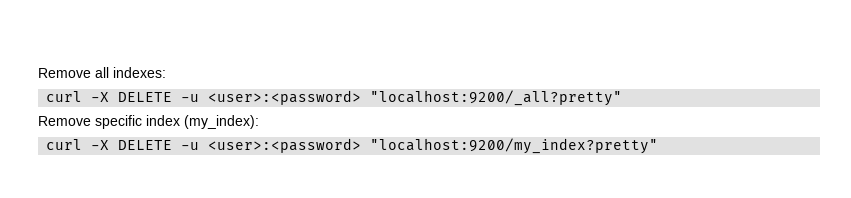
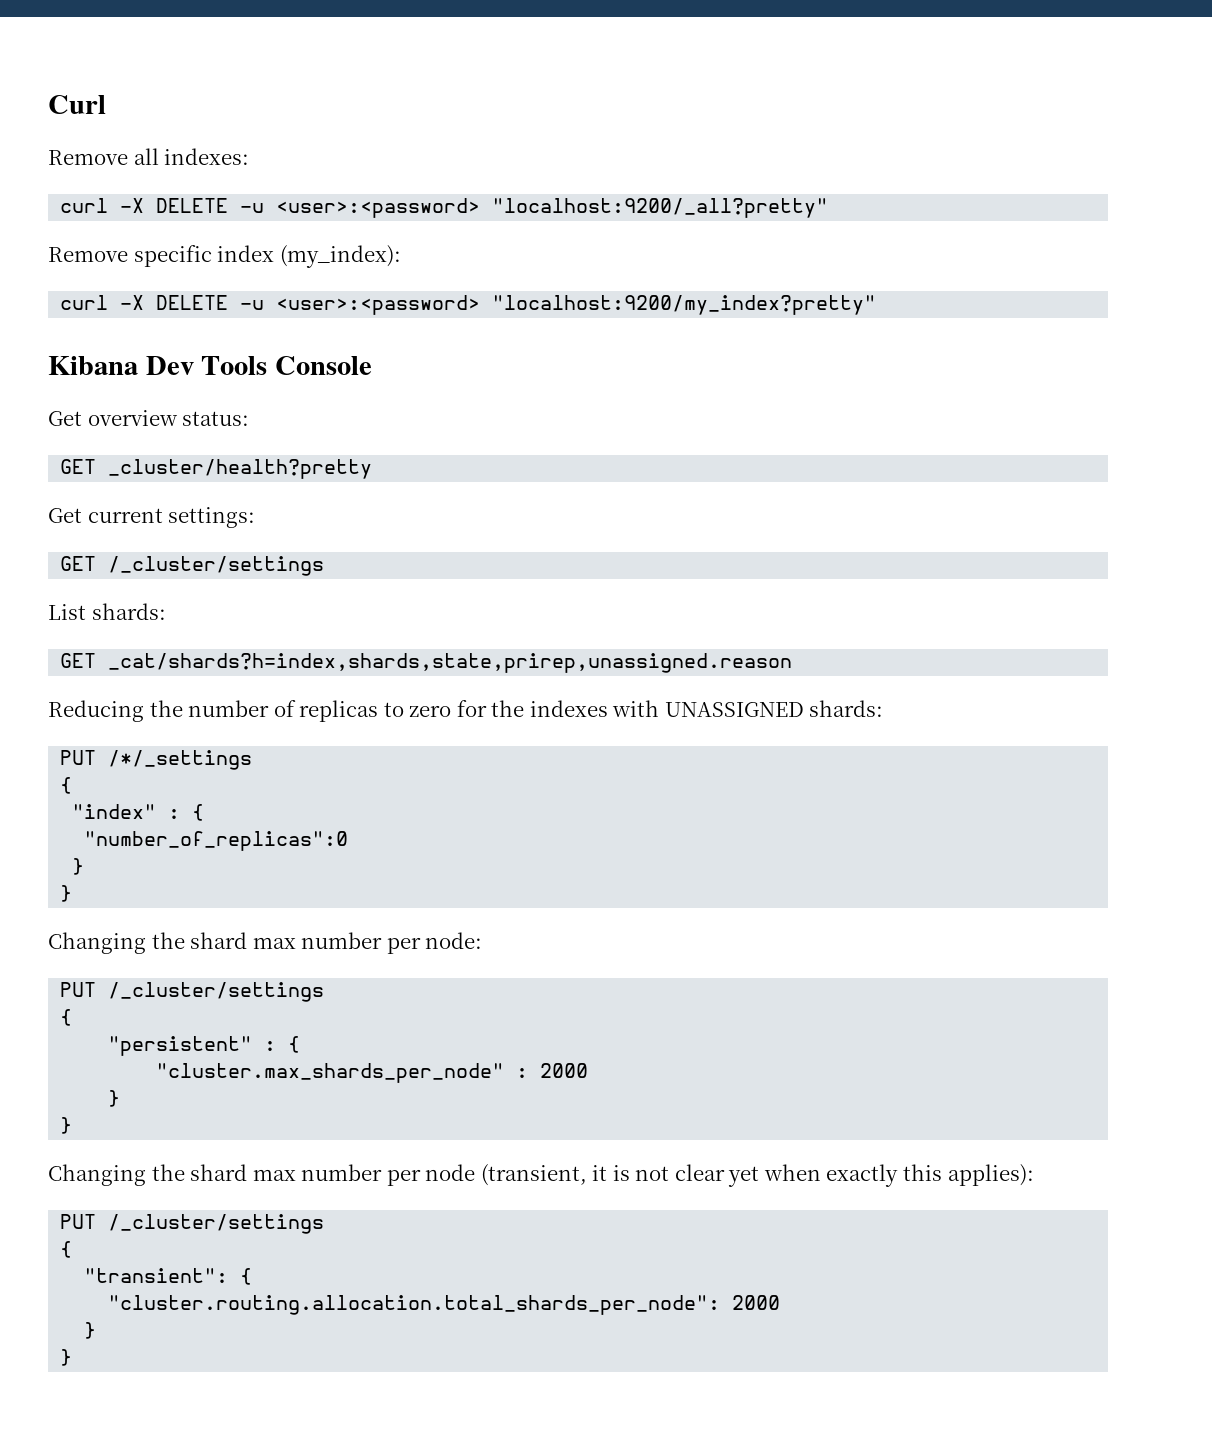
+ Curl
+ Kibana Dev Tools Console
+ Get overview status:
+ GET _cluster/health?pretty
+ Get current settings:
+ GET /_cluster/settings
+ List shards:
+ GET _cat/shards?h=index,shards,state,prirep,unassigned.reason
+ Reducing the number of replicas to zero for the indexes with UNASSIGNED shards:
+ PUT /*/_settings
+ {
+ "index" : {
+ "number_of_replicas":0
+ }
+ }
+ Changing the shard max number per node:
+ PUT /_cluster/settings
+ {
+ "persistent" : {
+ "cluster.max_shards_per_node" : 2000
+ }
+ }
+ Changing the shard max number per node (transient, it is not clear yet when exactly this applies):
+ PUT /_cluster/settings
+ {
+ "transient": {
+ "cluster.routing.allocation.total_shards_per_node": 2000
+ }
+ }

